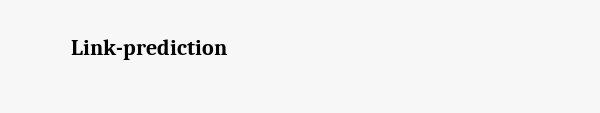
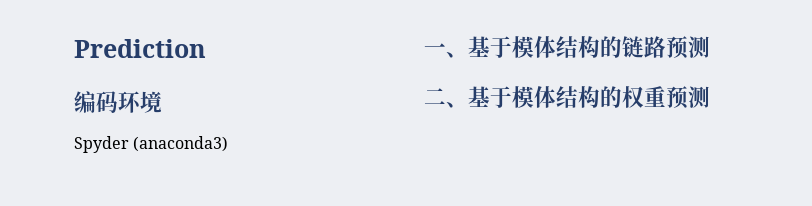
- Link-prediction
+ Prediction
+ 编码环境
+ Spyder (anaconda3)
+ 一、基于模体结构的链路预测
+ 二、基于模体结构的权重预测

